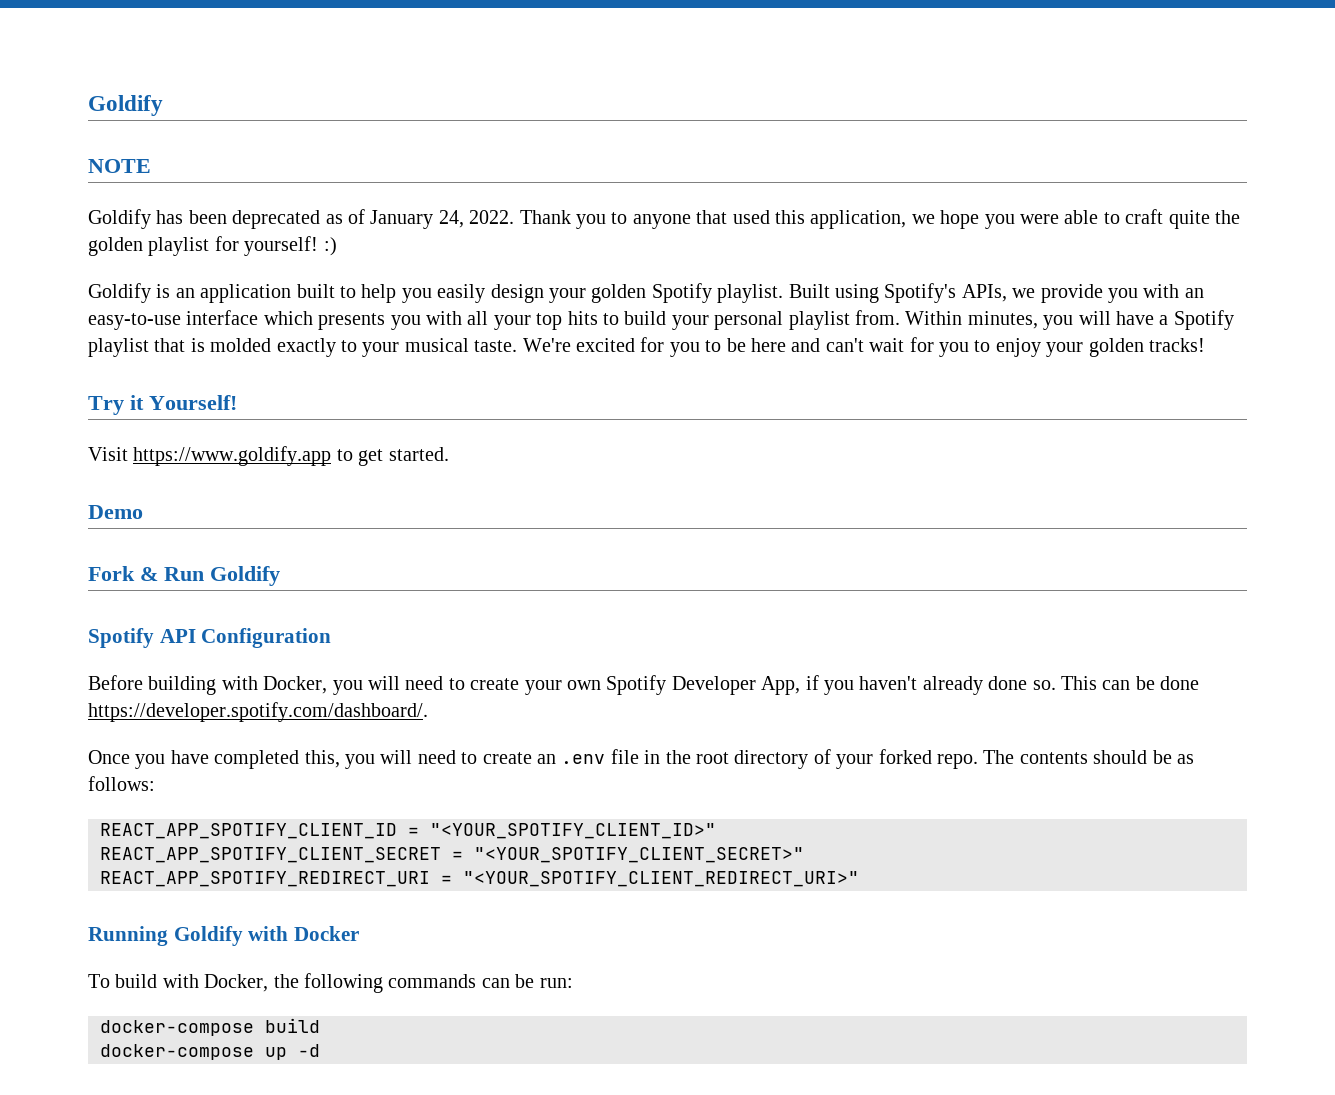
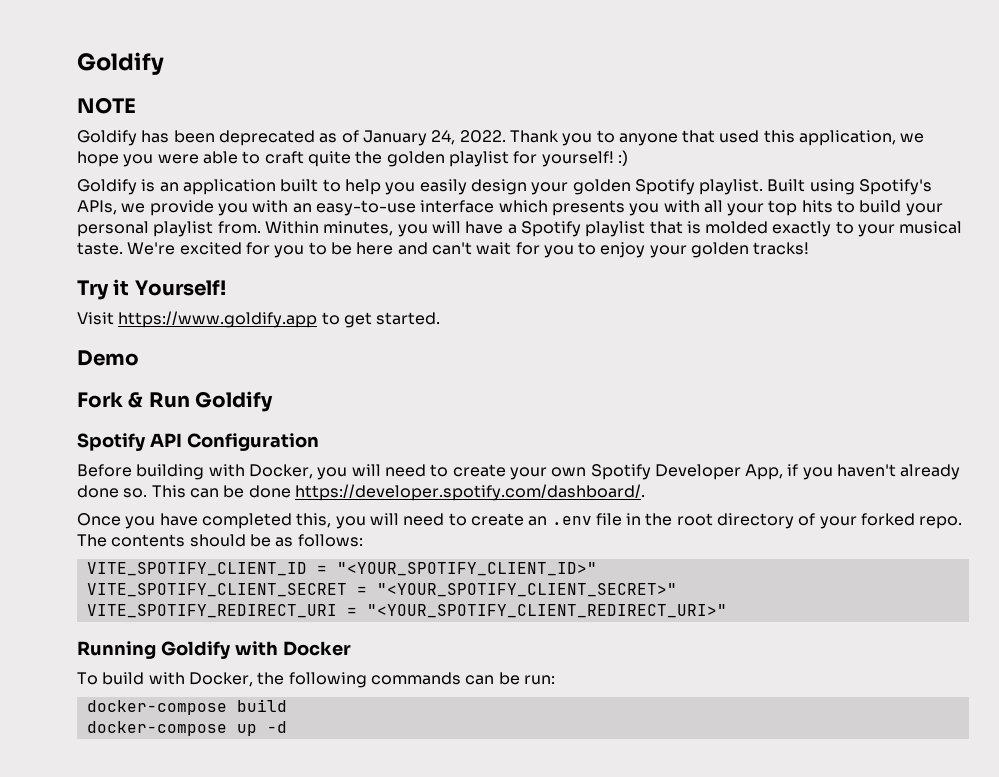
- REACT_APP_SPOTIFY_CLIENT_ID = "<YOUR_SPOTIFY_CLIENT_ID>"
+ VITE_SPOTIFY_CLIENT_ID = "<YOUR_SPOTIFY_CLIENT_ID>"
- REACT_APP_SPOTIFY_CLIENT_SECRET = "<YOUR_SPOTIFY_CLIENT_SECRET>"
+ VITE_SPOTIFY_CLIENT_SECRET = "<YOUR_SPOTIFY_CLIENT_SECRET>"
- REACT_APP_SPOTIFY_REDIRECT_URI = "<YOUR_SPOTIFY_CLIENT_REDIRECT_URI>"
+ VITE_SPOTIFY_REDIRECT_URI = "<YOUR_SPOTIFY_CLIENT_REDIRECT_URI>"

